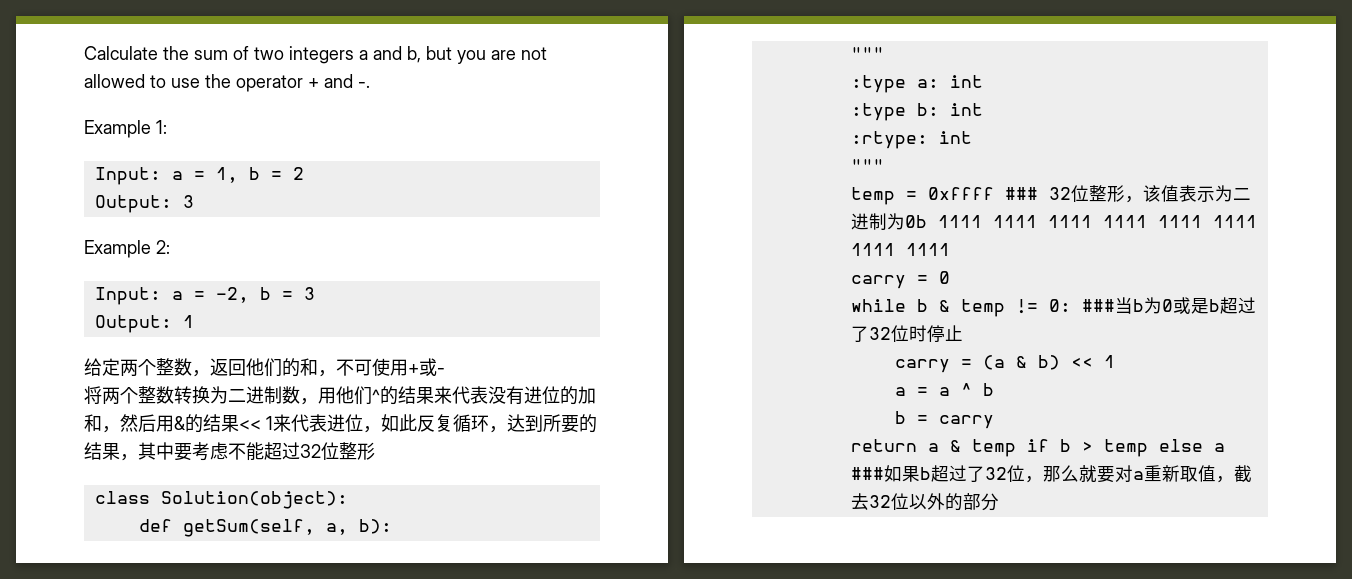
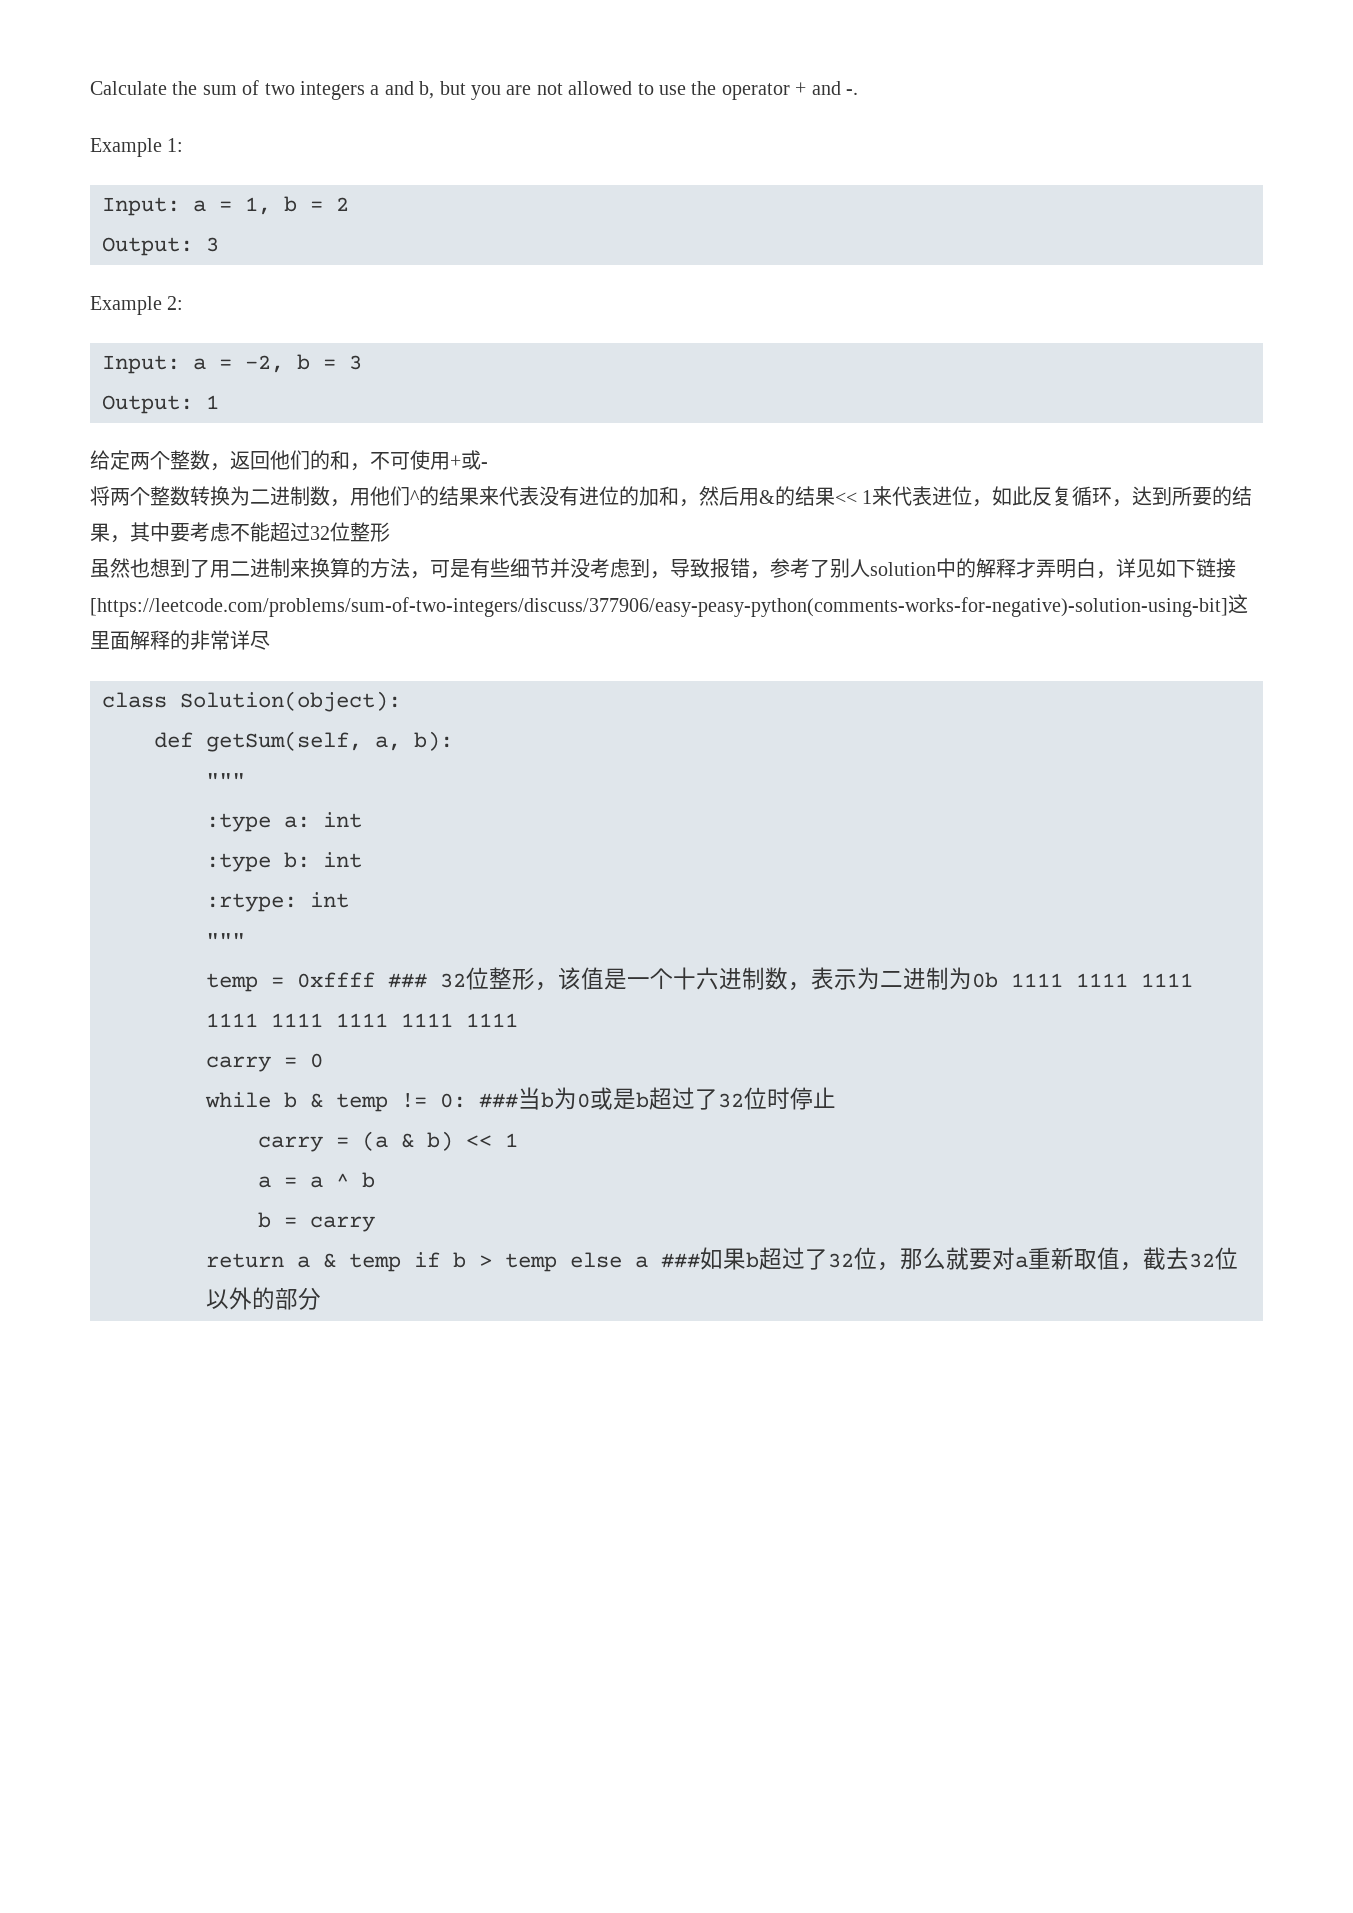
+ 虽然也想到了用二进制来换算的方法，可是有些细节并没考虑到，导致报错，参考了别人solution中的解释才弄明白，详见如下链接[https://leetcode.com/problems/sum-of-two-integers/discuss/377906/easy-peasy-python(comments-works-for-negative)-solution-using-bit]这里面解释的非常详尽
- temp = 0xffff ### 32位整形，该值表示为二进制为0b 1111 1111 1111 1111 1111 1111 1111 1111
+ temp = 0xffff ### 32位整形，该值是一个十六进制数，表示为二进制为0b 1111 1111 1111 1111 1111 1111 1111 1111

